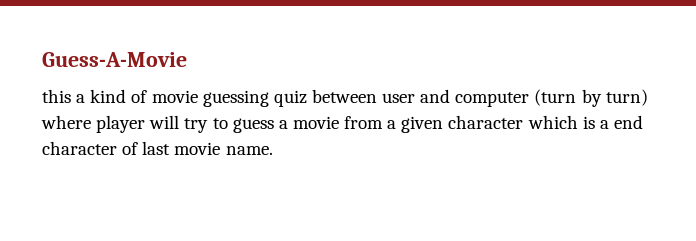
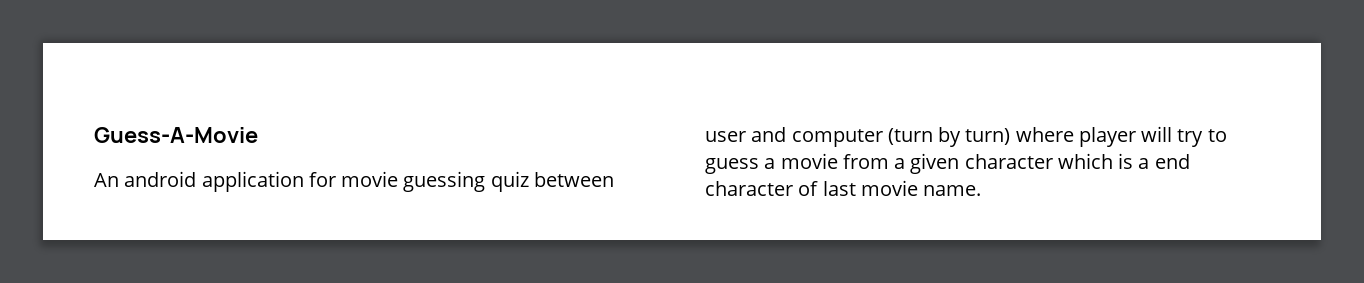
- this a kind of movie guessing quiz between user and computer (turn by turn) where player will try to guess a movie from a given character which is a end character of last movie name.
+ An android application for movie guessing quiz between user and computer (turn by turn) where player will try to guess a movie from a given character which is a end character of last movie name.

